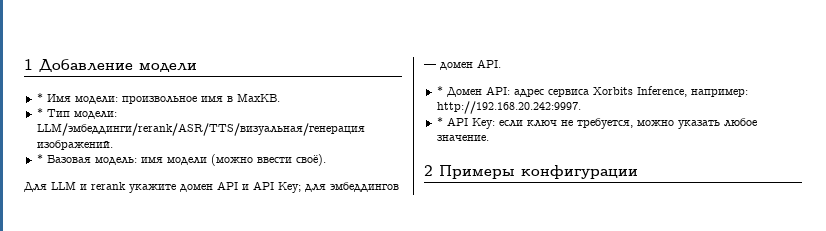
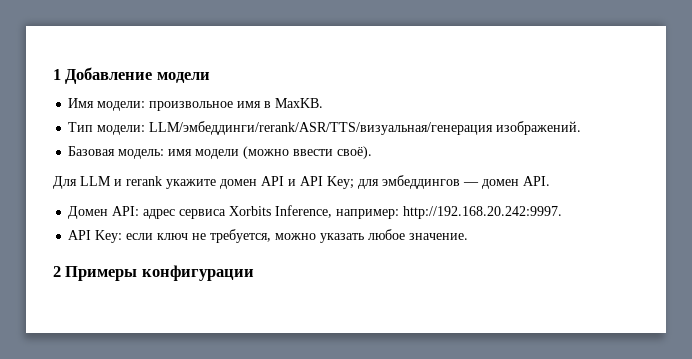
- * Имя модели: произвольное имя в MaxKB.
+ Имя модели: произвольное имя в MaxKB.
- * Тип модели: LLM/эмбеддинги/rerank/ASR/TTS/визуальная/генерация изображений.
+ Тип модели: LLM/эмбеддинги/rerank/ASR/TTS/визуальная/генерация изображений.
- * Базовая модель: имя модели (можно ввести своё).
+ Базовая модель: имя модели (можно ввести своё).
- * Домен API: адрес сервиса Xorbits Inference, например: http://192.168.20.242:9997.
+ Домен API: адрес сервиса Xorbits Inference, например: http://192.168.20.242:9997.
- * API Key: если ключ не требуется, можно указать любое значение.
+ API Key: если ключ не требуется, можно указать любое значение.

